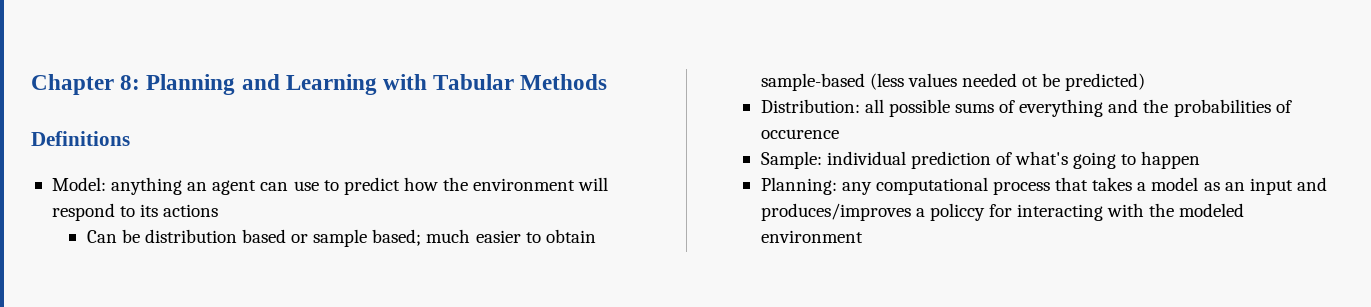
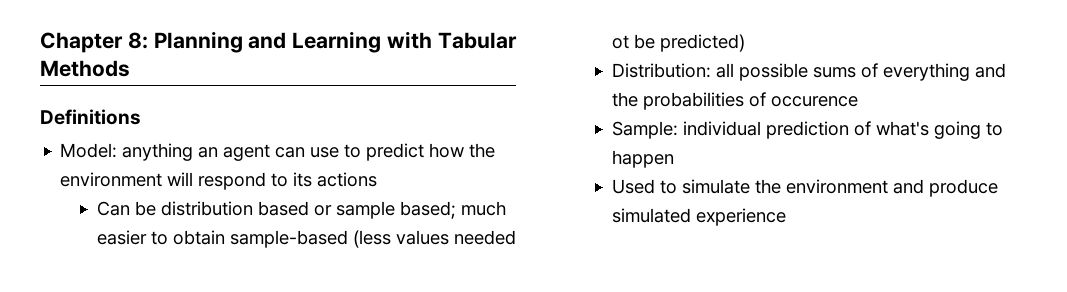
- Planning: any computational process that takes a model as an input and produces/improves a policcy for interacting with the modeled environment
+ Used to simulate the environment and produce simulated experience

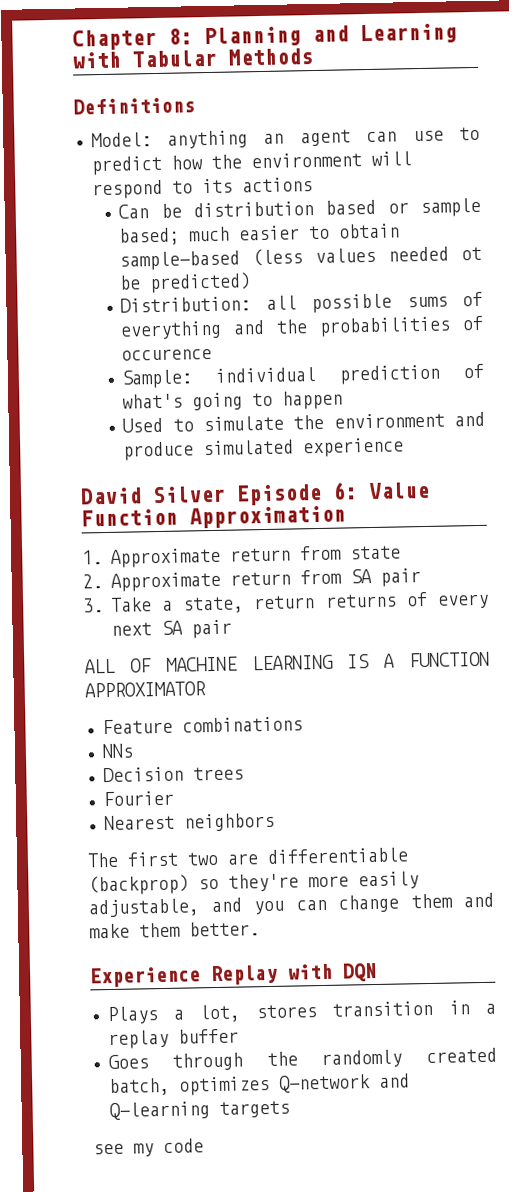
+ David Silver Episode 6: Value Function Approximation
+ 1. Approximate return from state
+ 2. Approximate return from SA pair
+ 3. Take a state, return returns of every next SA pair
+ ALL OF MACHINE LEARNING IS A FUNCTION APPROXIMATOR
+ Feature combinations
+ NNs
+ Decision trees
+ Fourier
+ Nearest neighbors
+ The first two are differentiable (backprop) so they're more easily adjustable, and you can change them and make them better.
+ Experience Replay with DQN
+ Plays a lot, stores transition in a replay buffer
+ Goes through the randomly created batch, optimizes Q-network and Q-learning targets
+ see my code

